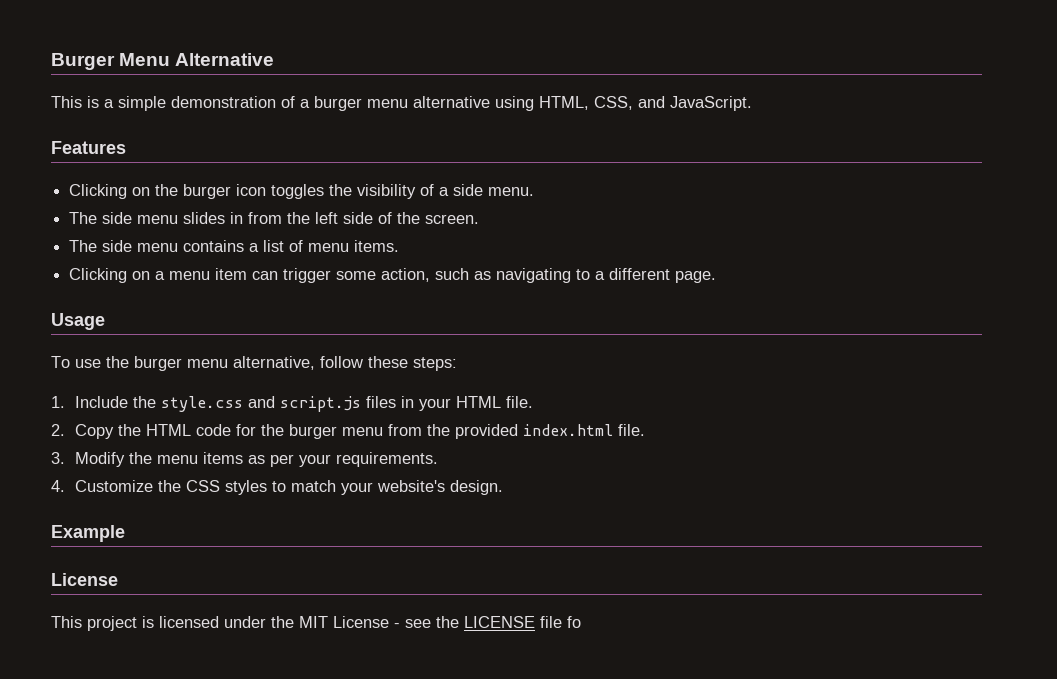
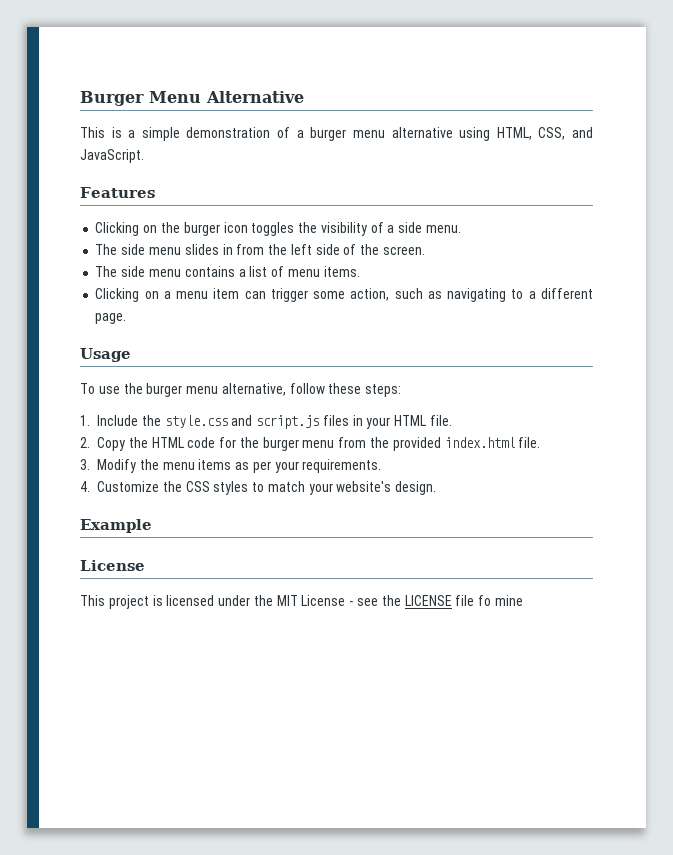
- This project is licensed under the MIT License - see the LICENSE file fo
+ This project is licensed under the MIT License - see the LICENSE file fo mine

